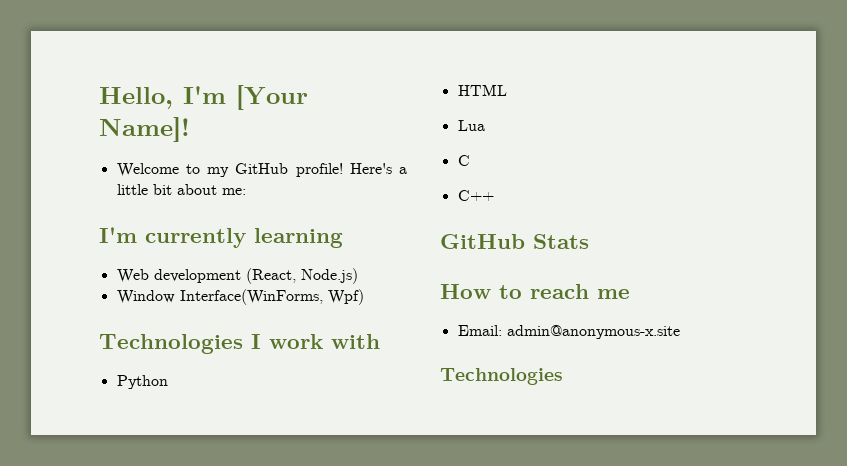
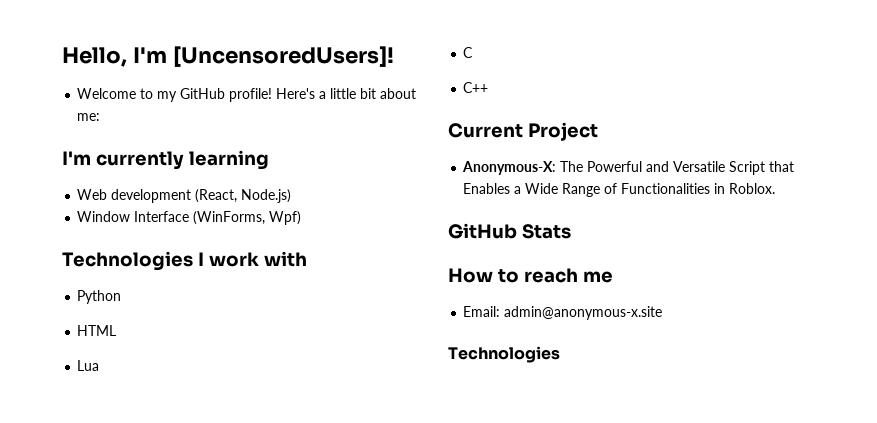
- Hello, I'm [Your Name]!
+ Hello, I'm [UncensoredUsers]!
- Window Interface(WinForms, Wpf)
+ Window Interface (WinForms, Wpf)
+ Current Project
+ Anonymous-X: The Powerful and Versatile Script that Enables a Wide Range of Functionalities in Roblox.

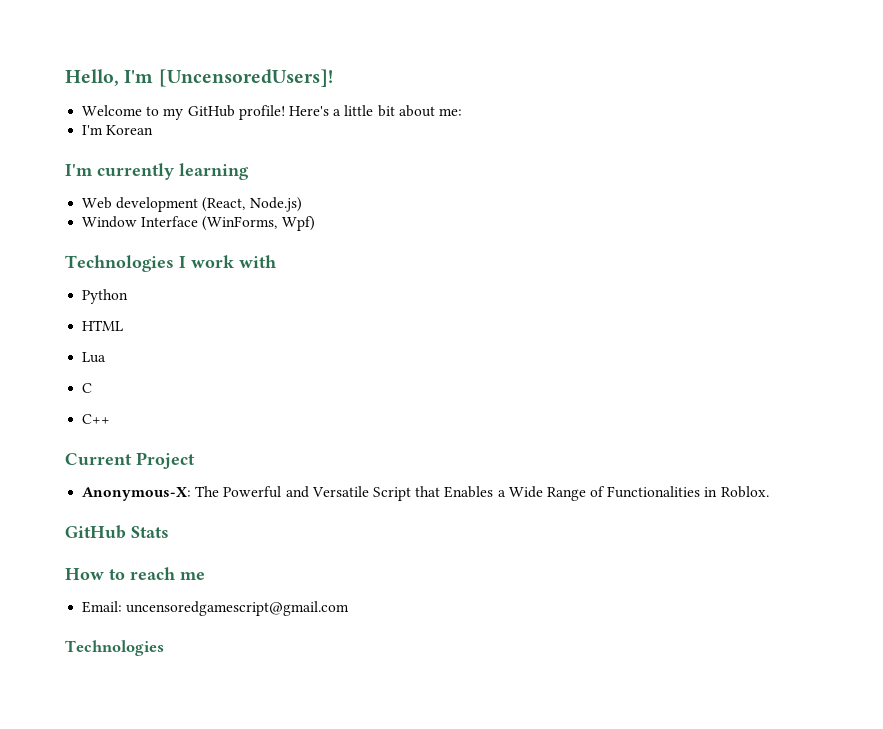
+ I'm Korean
- Email: admin@anonymous-x.site
+ Email: uncensoredgamescript@gmail.com

